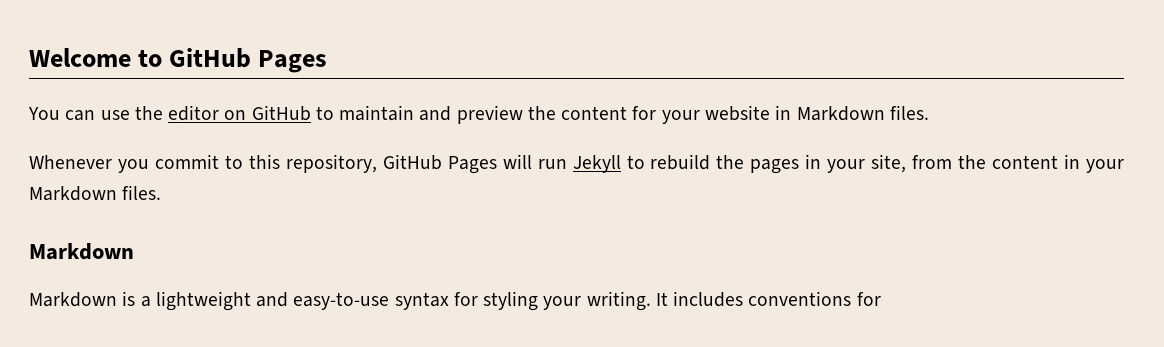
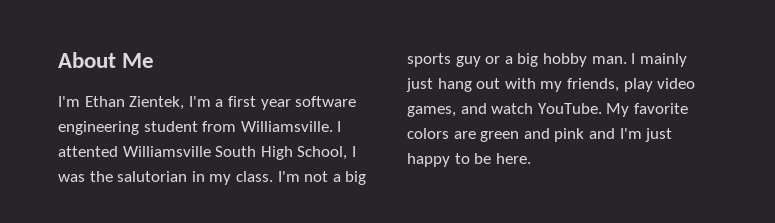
- Welcome to GitHub Pages
- You can use the editor on GitHub to maintain and preview the content for your website in Markdown files.
- Whenever you commit to this repository, GitHub Pages will run Jekyll to rebuild the pages in your site, from the content in your Markdown files.
- Markdown
- Markdown is a lightweight and easy-to-use syntax for styling your writing. It includes conventions for
+ About Me
+ I'm Ethan Zientek, I'm a first year software engineering student from Williamsville. I attented Williamsville South High School, I was the salutorian in my class. I'm not a big sports guy or a big hobby man. I mainly just hang out with my friends, play video games, and watch YouTube. My favorite colors are green and pink and I'm just happy to be here.

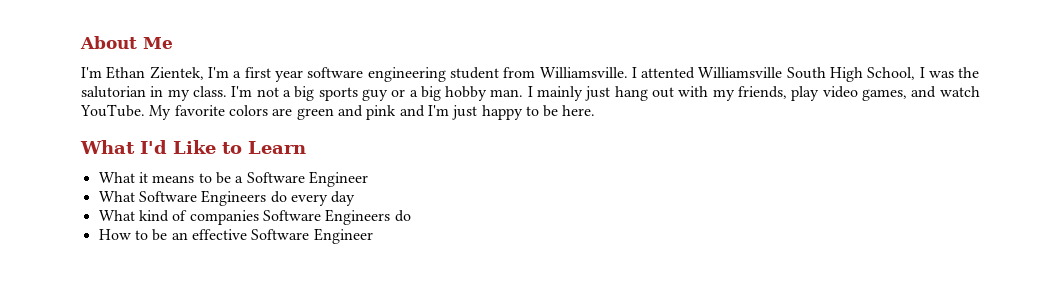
+ What I'd Like to Learn
+ What it means to be a Software Engineer
+ What Software Engineers do every day
+ What kind of companies Software Engineers do
+ How to be an effective Software Engineer

